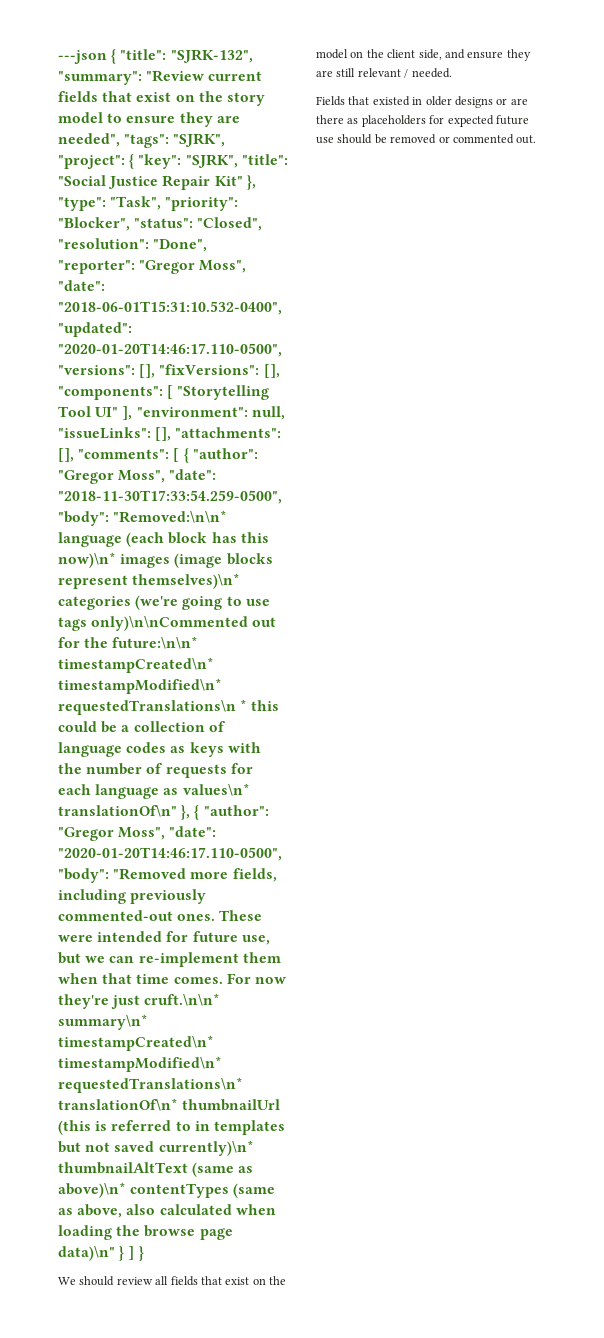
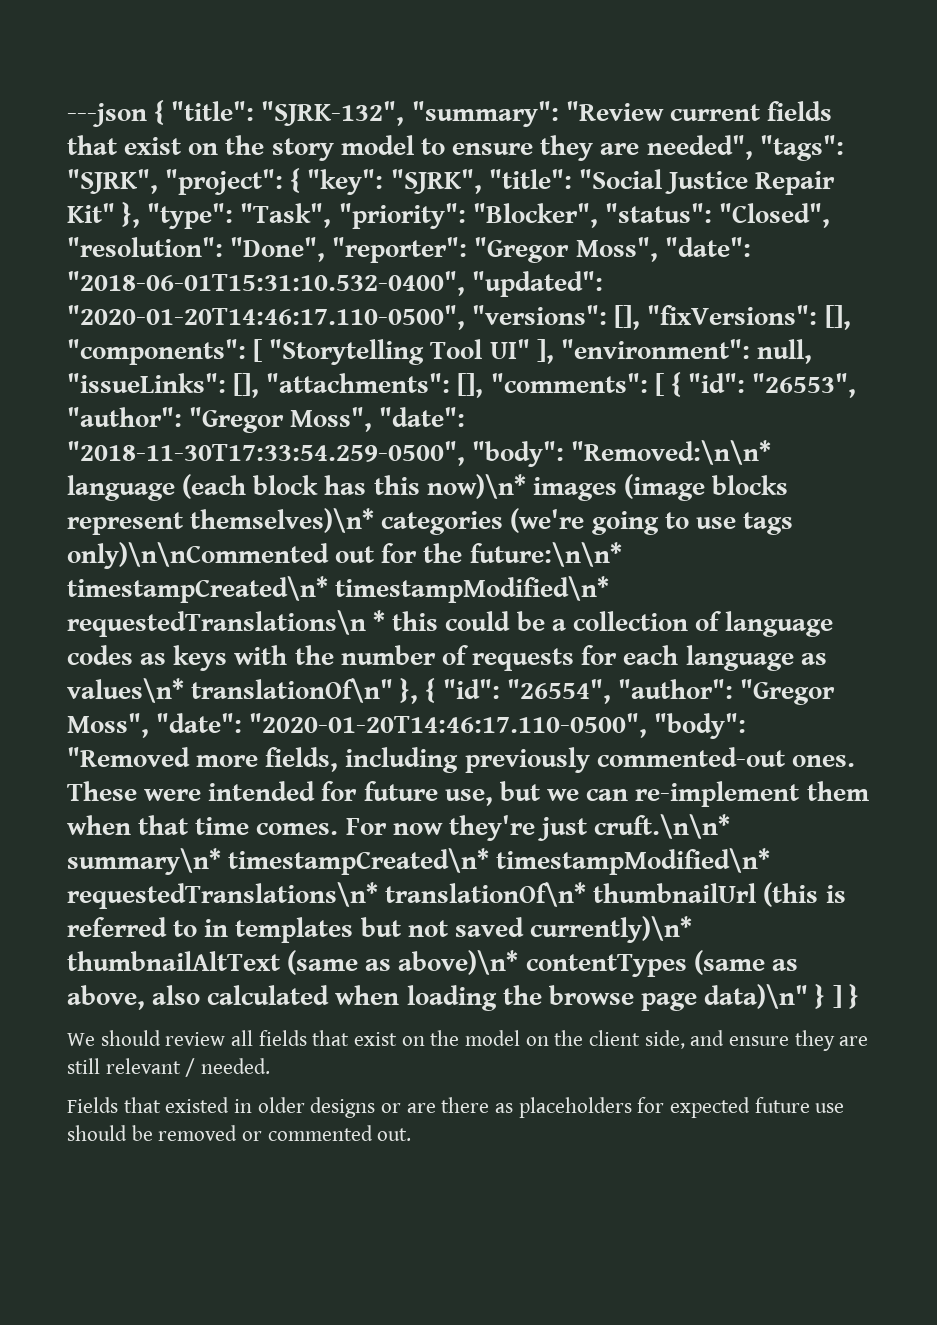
- [ { "author":
+ [ { "id": "26553", "author":
- "Removed:\n\n* language (each block has this now)\n* images (image blocks represent themselves)\n* categories (we're going to use tags only)\n\nCommented out for the future:\n\n* timestampCreated\n* timestampModified\n* requestedTranslations\n * this could be a collection of language codes as keys with the number of requests for each language as values\n* translationOf\n" }, { "author":
+ "Removed:\n\n* language (each block has this now)\n* images (image blocks represent themselves)\n* categories (we're going to use tags only)\n\nCommented out for the future:\n\n* timestampCreated\n* timestampModified\n* requestedTranslations\n * this could be a collection of language codes as keys with the number of requests for each language as values\n* translationOf\n" }, { "id": "26554", "author":

